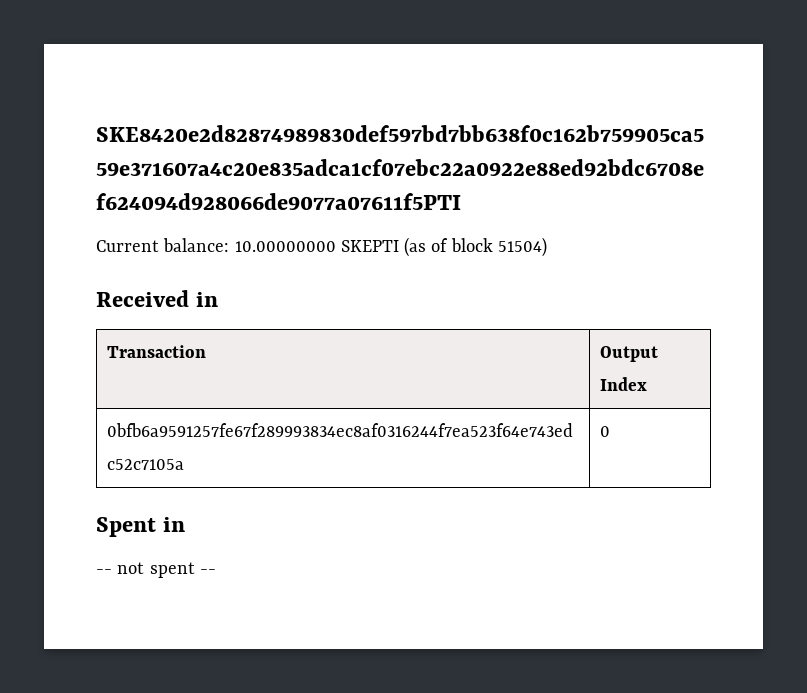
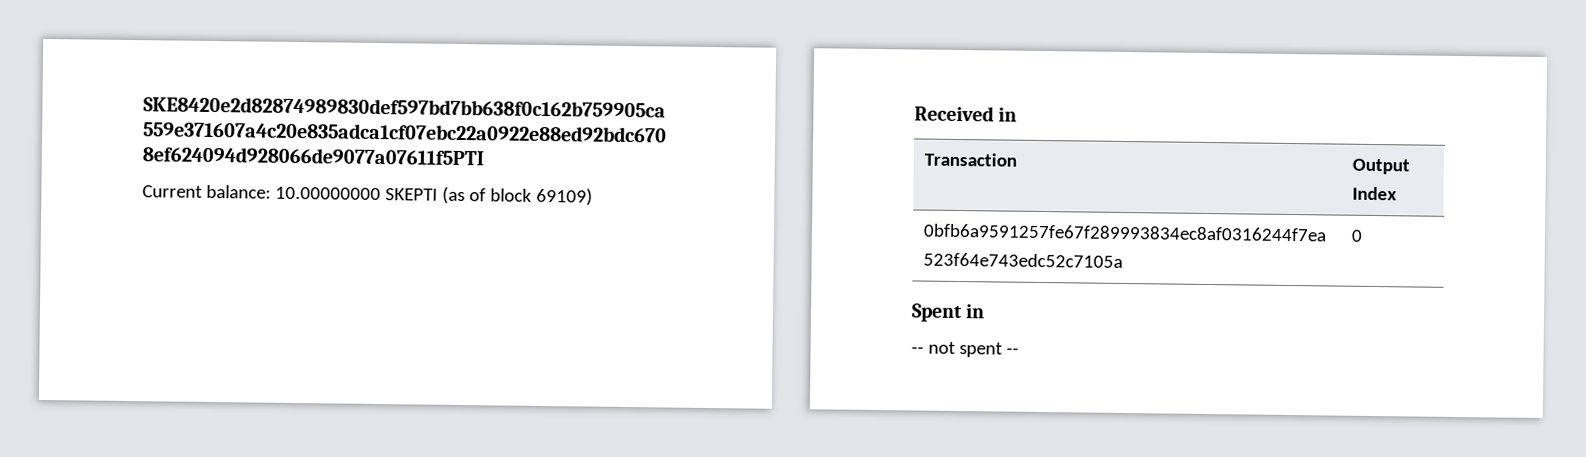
- Current balance: 10.00000000 SKEPTI (as of block 51504)
+ Current balance: 10.00000000 SKEPTI (as of block 69109)

